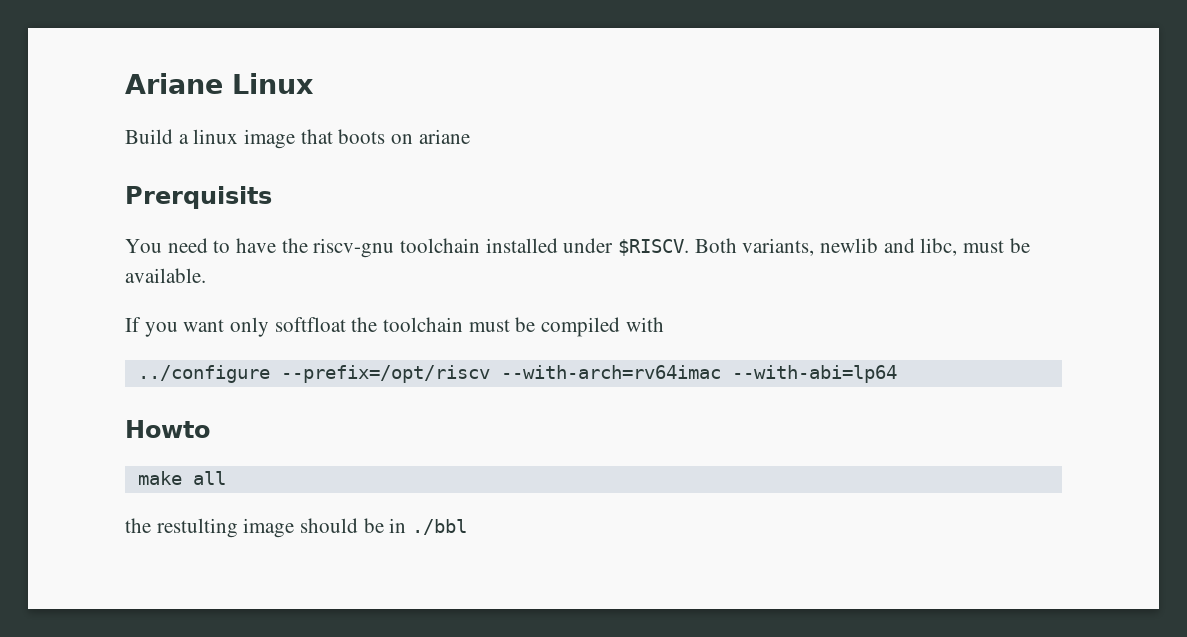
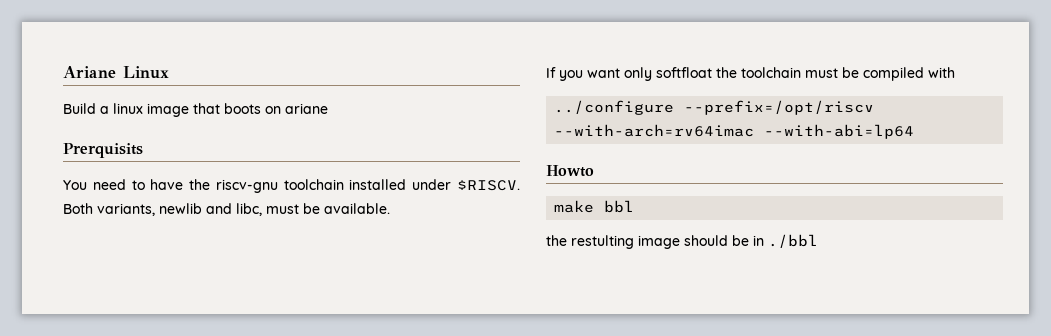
- make all
+ make bbl

